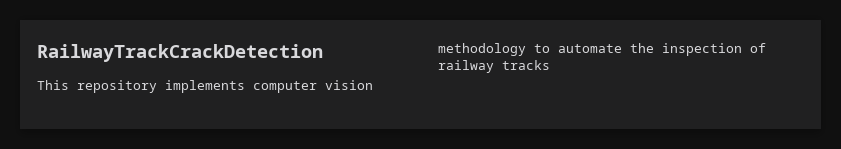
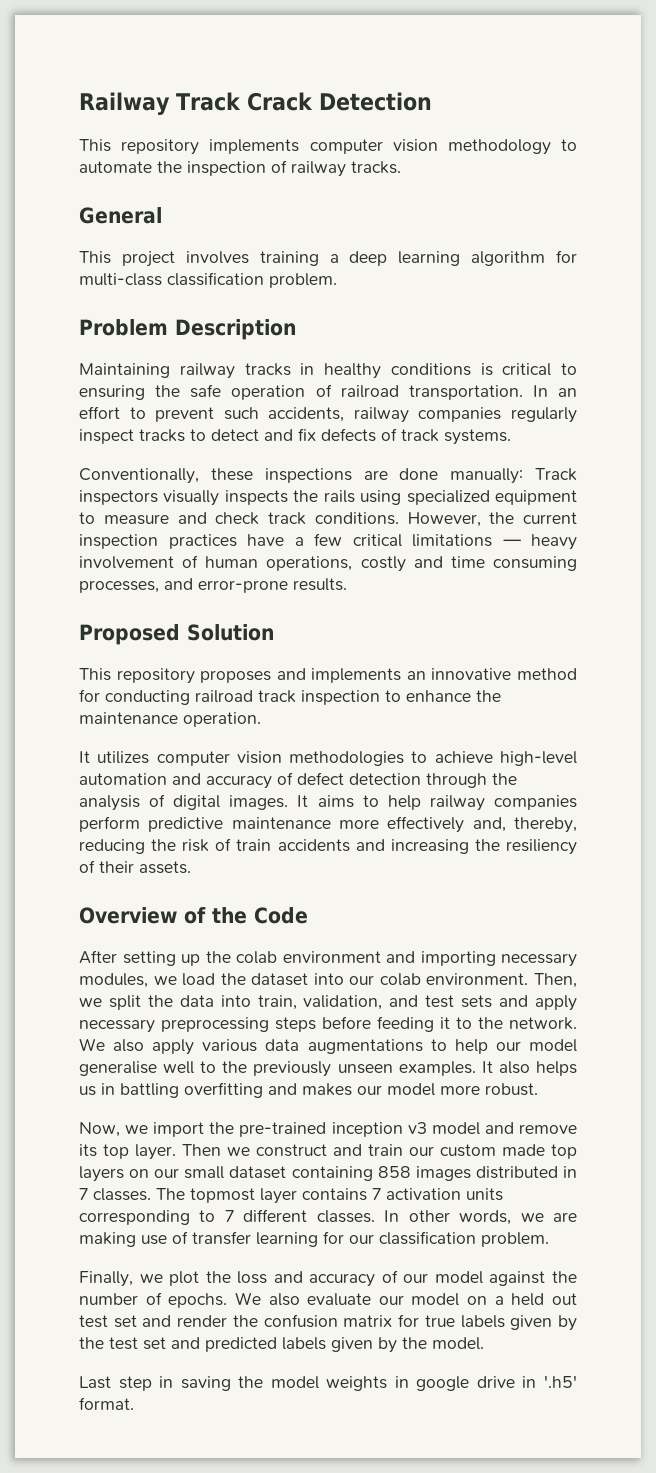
- RailwayTrackCrackDetection
+ Railway Track Crack Detection
- This repository implements computer vision methodology to automate the inspection of railway tracks
+ This repository implements computer vision methodology to automate the inspection of railway tracks.
+ General
+ This project involves training a deep learning algorithm for multi-class classification problem.
+ Problem Description
+ Maintaining railway tracks in healthy conditions is critical to ensuring the safe operation of railroad transportation. In an effort to prevent such accidents, railway companies regularly inspect tracks to detect and fix defects of track systems.
+ Conventionally, these inspections are done manually: Track inspectors visually inspects the rails using specialized equipment to measure and check track conditions. However, the current inspection practices have a few critical limitations — heavy involvement of human operations, costly and time consuming processes, and error-prone results.
+ Proposed Solution
+ This repository proposes and implements an innovative method for conducting railroad track inspection to enhance the maintenance operation.
+ It utilizes computer vision methodologies to achieve high-level automation and accuracy of defect detection through the analysis of digital images. It aims to help railway companies perform predictive maintenance more effectively and, thereby, reducing the risk of train accidents and increasing the resiliency of their assets.
+ Overview of the Code
+ After setting up the colab environment and importing necessary modules, we load the dataset into our colab environment. Then, we split the data into train, validation, and test sets and apply necessary preprocessing steps before feeding it to the network. We also apply various data augmentations to help our model generalise well to the previously unseen examples. It also helps us in battling overfitting and makes our model more robust.
+ Now, we import the pre-trained inception v3 model and remove its top layer. Then we construct and train our custom made top layers on our small dataset containing 858 images distributed in 7 classes. The topmost layer contains 7 activation units corresponding to 7 different classes. In other words, we are making use of transfer learning for our classification problem.
+ Finally, we plot the loss and accuracy of our model against the number of epochs. We also evaluate our model on a held out test set and render the confusion matrix for true labels given by the test set and predicted labels given by the model.
+ Last step in saving the model weights in google drive in '.h5' format.

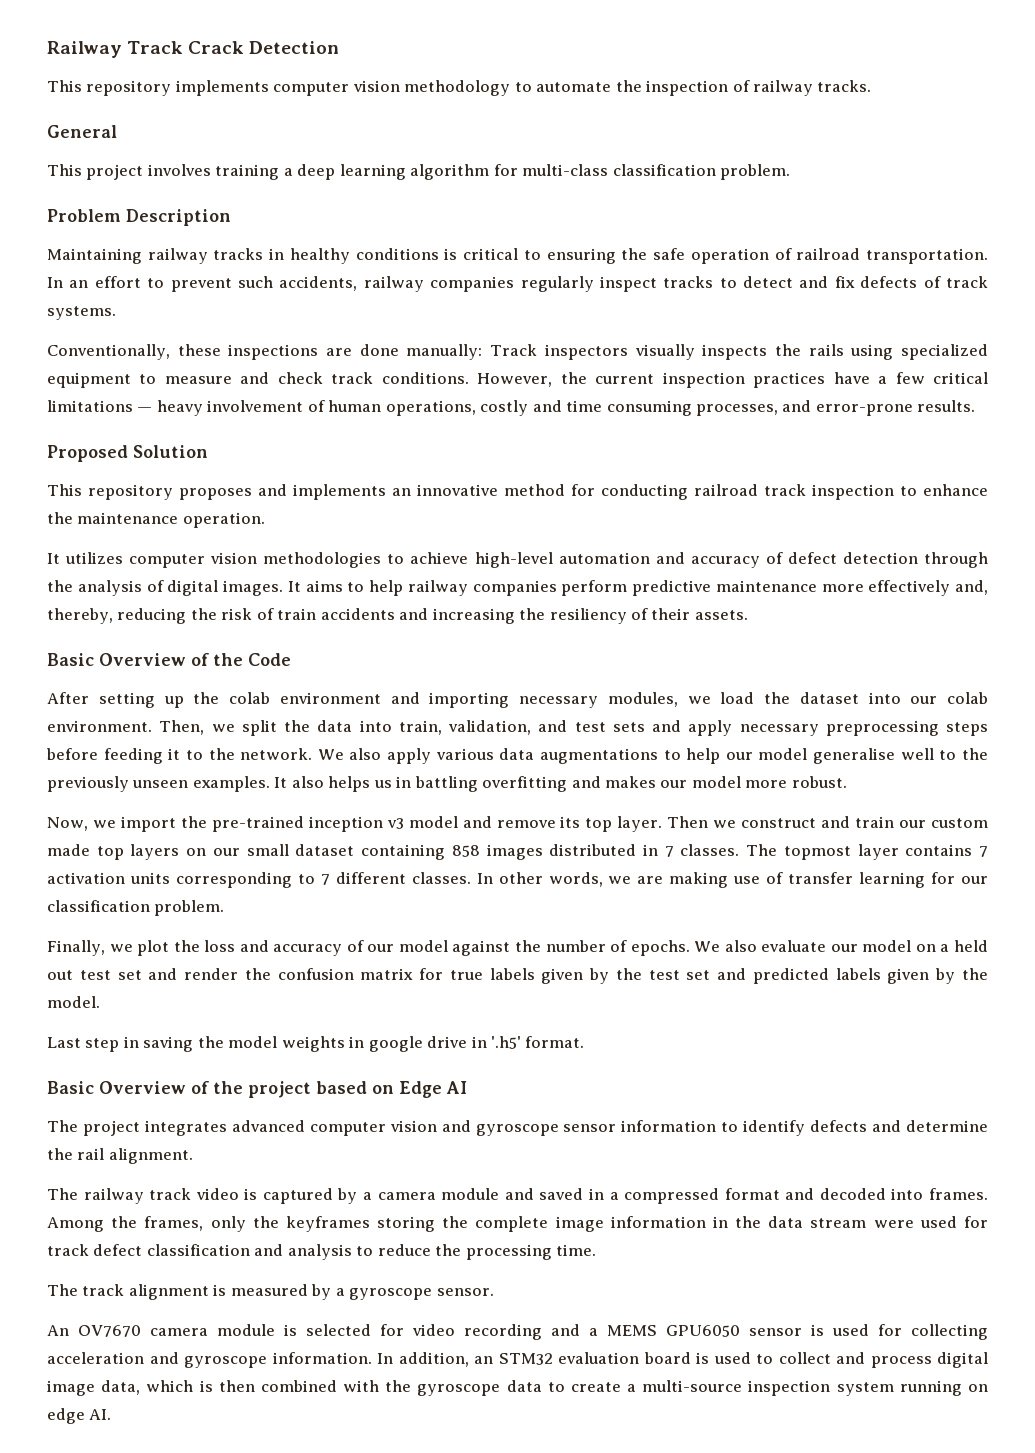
- Overview of the Code
+ Basic Overview of the Code
+ Basic Overview of the project based on Edge AI
+ The project integrates advanced computer vision and gyroscope sensor information to identify defects and determine the rail alignment.
+ The railway track video is captured by a camera module and saved in a compressed format and decoded into frames. Among the frames, only the keyframes storing the complete image information in the data stream were used for track defect classification and analysis to reduce the processing time.
+ The track alignment is measured by a gyroscope sensor.
+ An OV7670 camera module is selected for video recording and a MEMS GPU6050 sensor is used for collecting acceleration and gyroscope information. In addition, an STM32 evaluation board is used to collect and process digital image data, which is then combined with the gyroscope data to create a multi-source inspection system running on edge AI.

